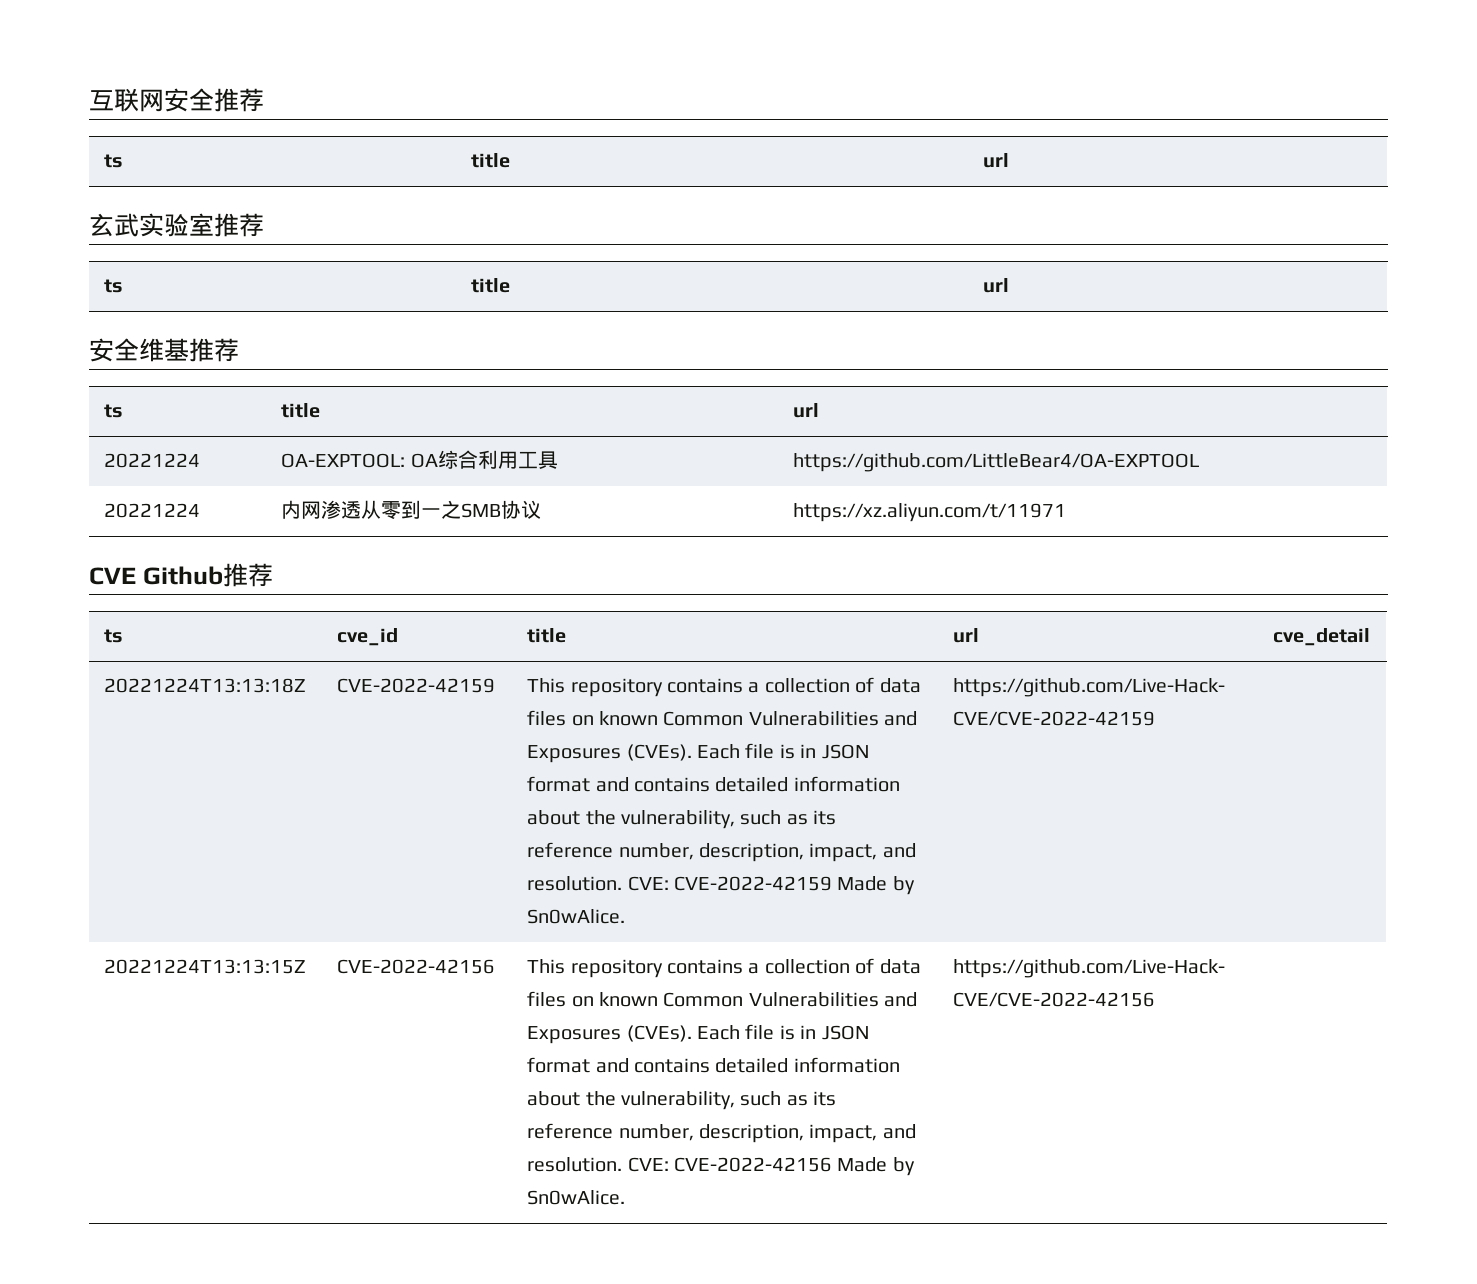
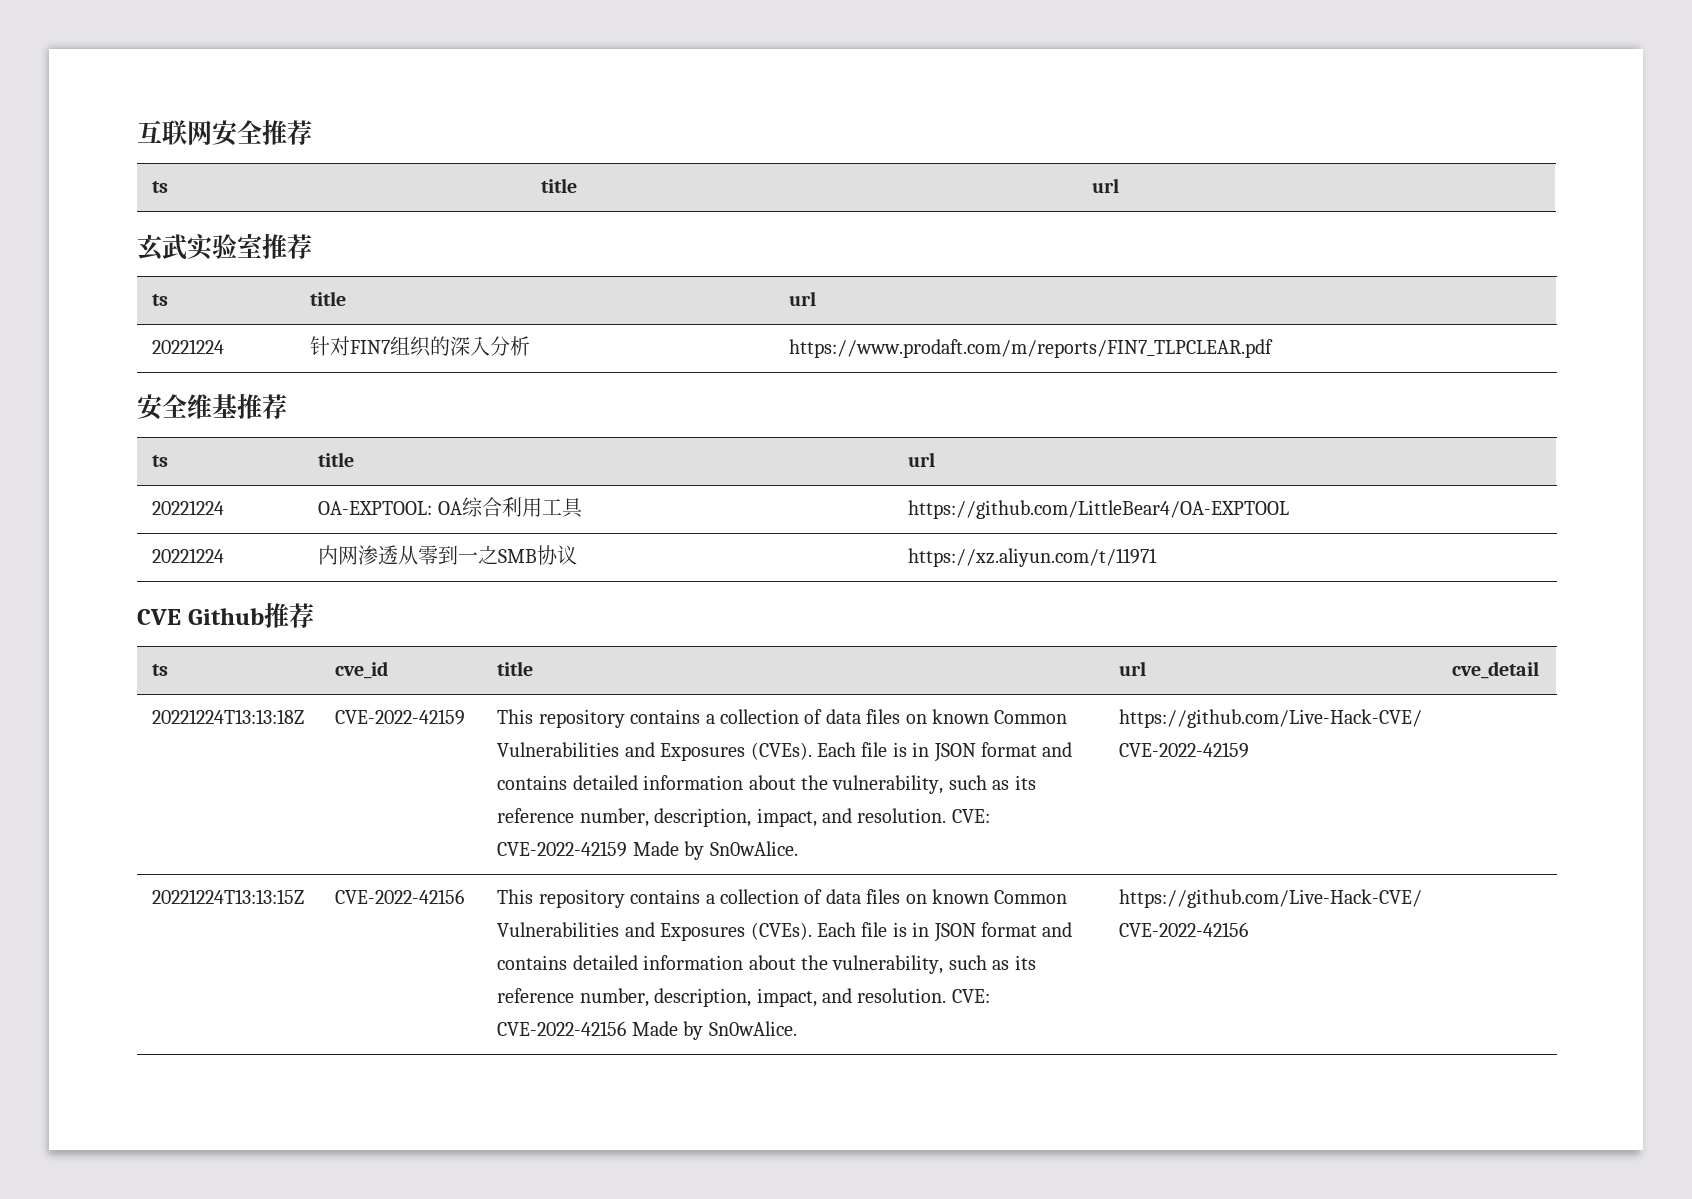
+ 20221224 | 针对FIN7组织的深入分析 | https://www.prodaft.com/m/reports/FIN7_TLPCLEAR.pdf

